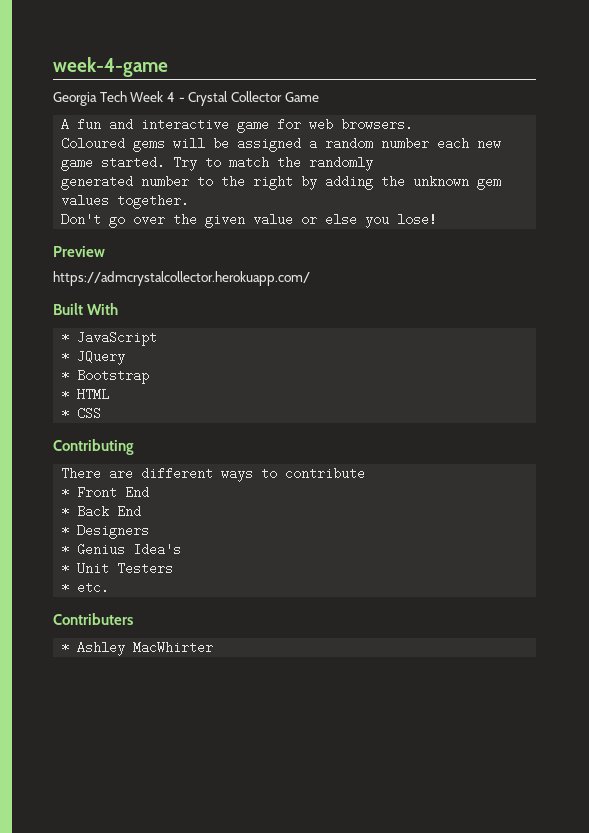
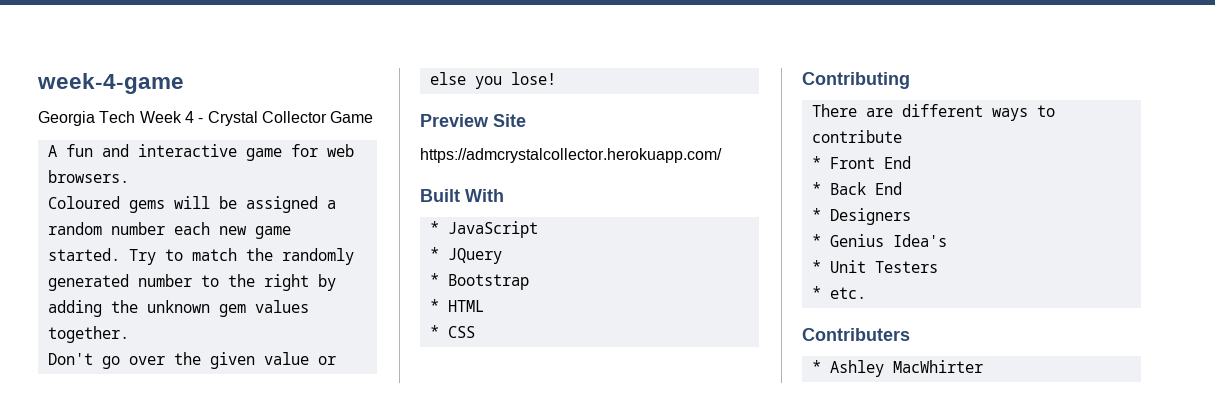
- Preview
+ Preview Site

